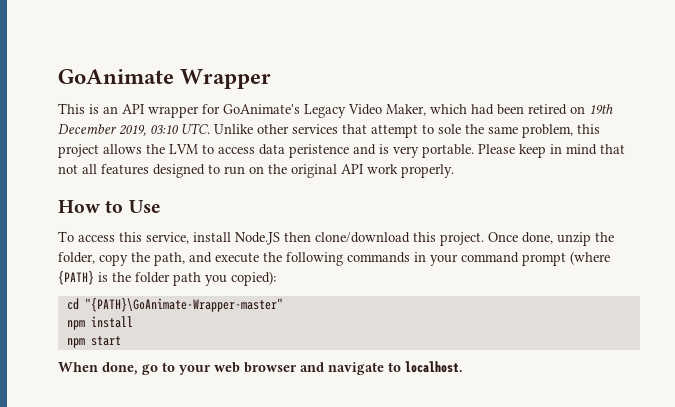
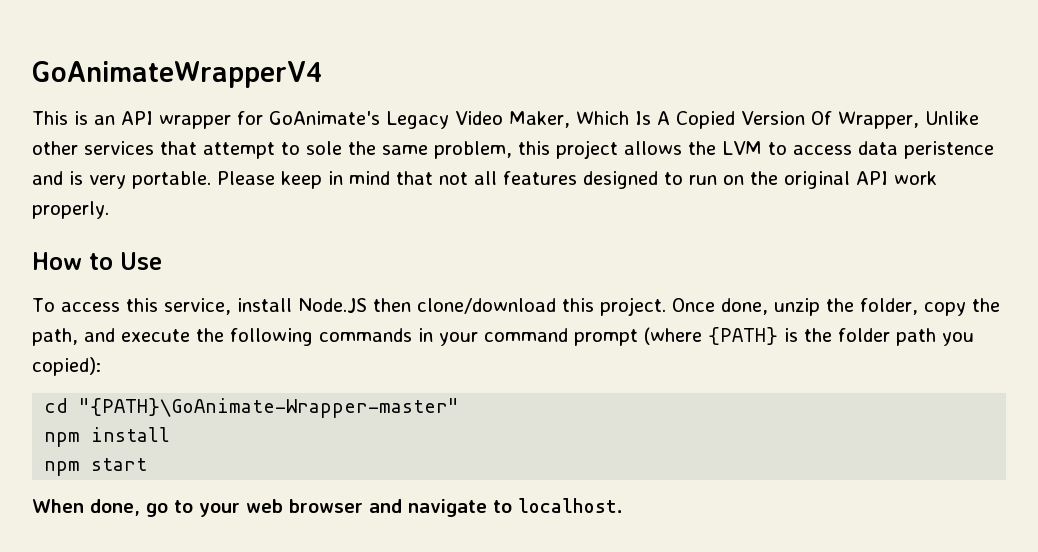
- GoAnimate Wrapper
+ GoAnimateWrapperV4
- This is an API wrapper for GoAnimate's Legacy Video Maker, which had been retired on 19th December 2019, 03:10 UTC. Unlike other services that attempt to sole the same problem, this project allows the LVM to access data peristence and is very portable.
+ This is an API wrapper for GoAnimate's Legacy Video Maker, Which Is A Copied Version Of Wrapper, Unlike other services that attempt to sole the same problem, this project allows the LVM to access data peristence and is very portable.

